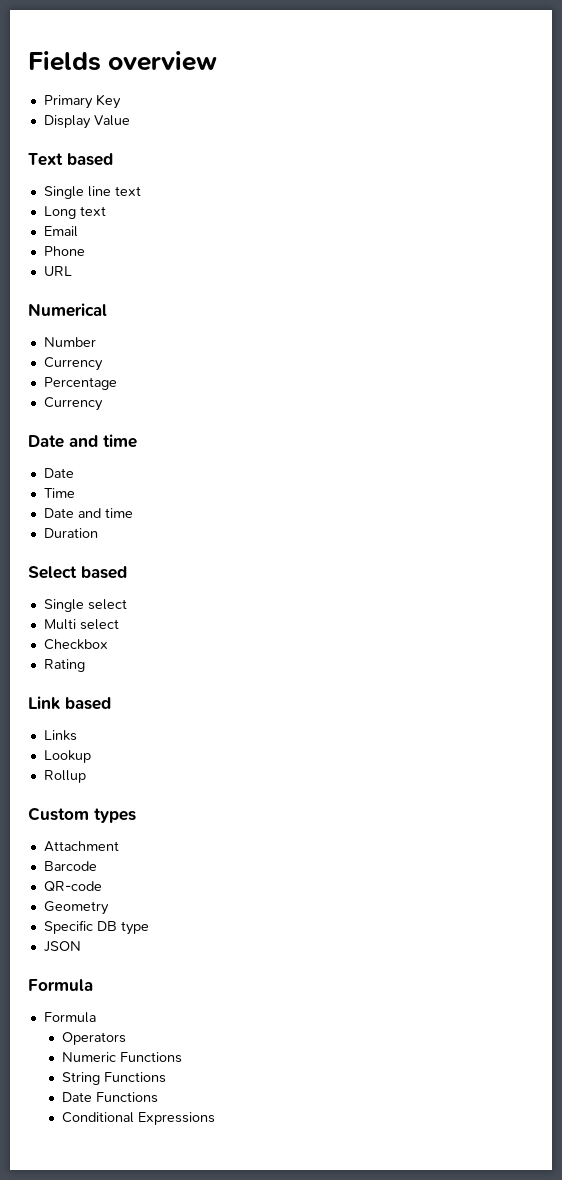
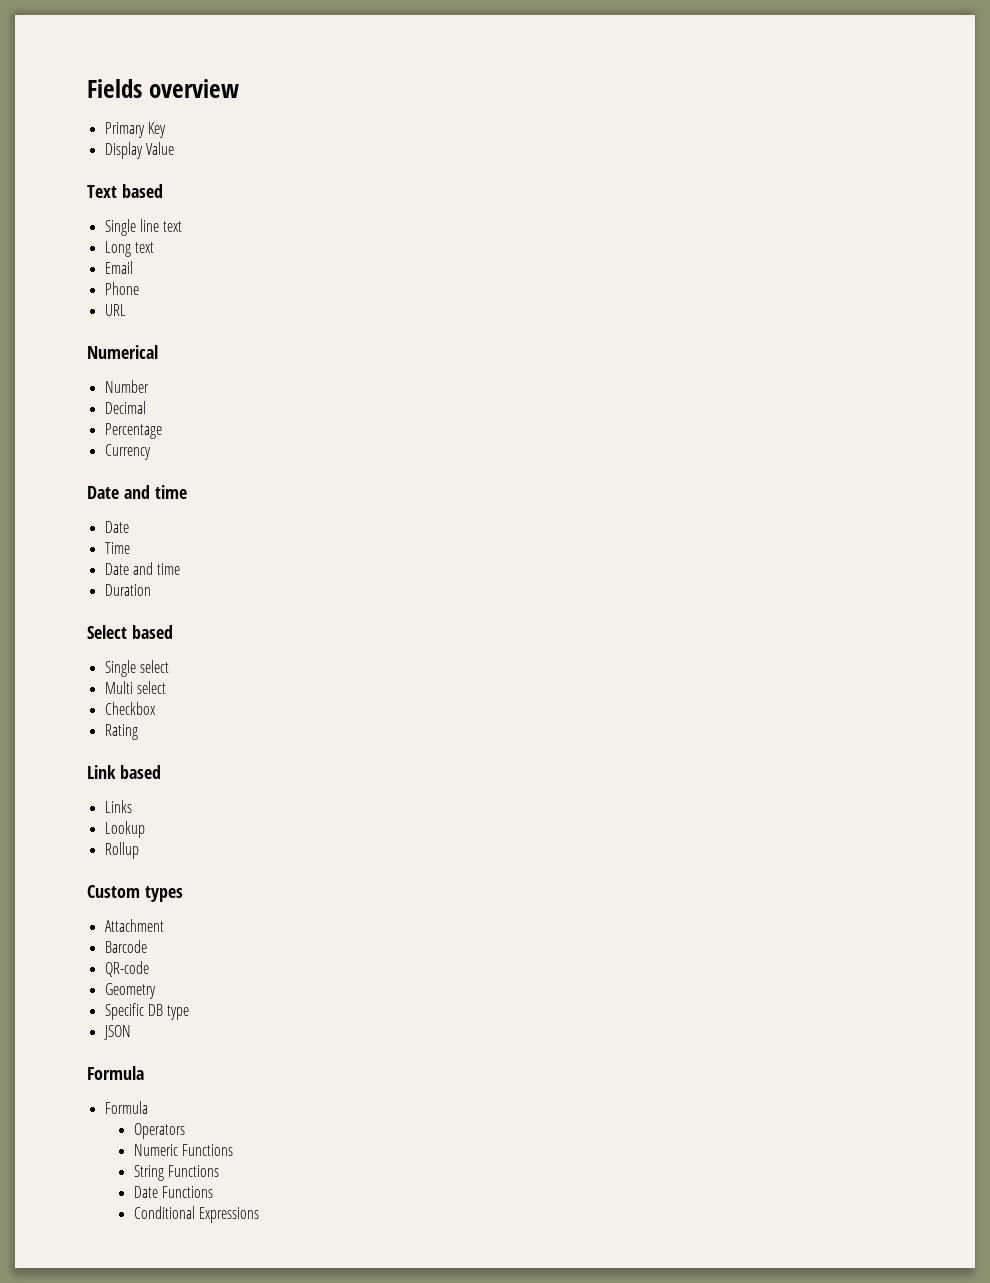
  Number
- Currency
+ Decimal

